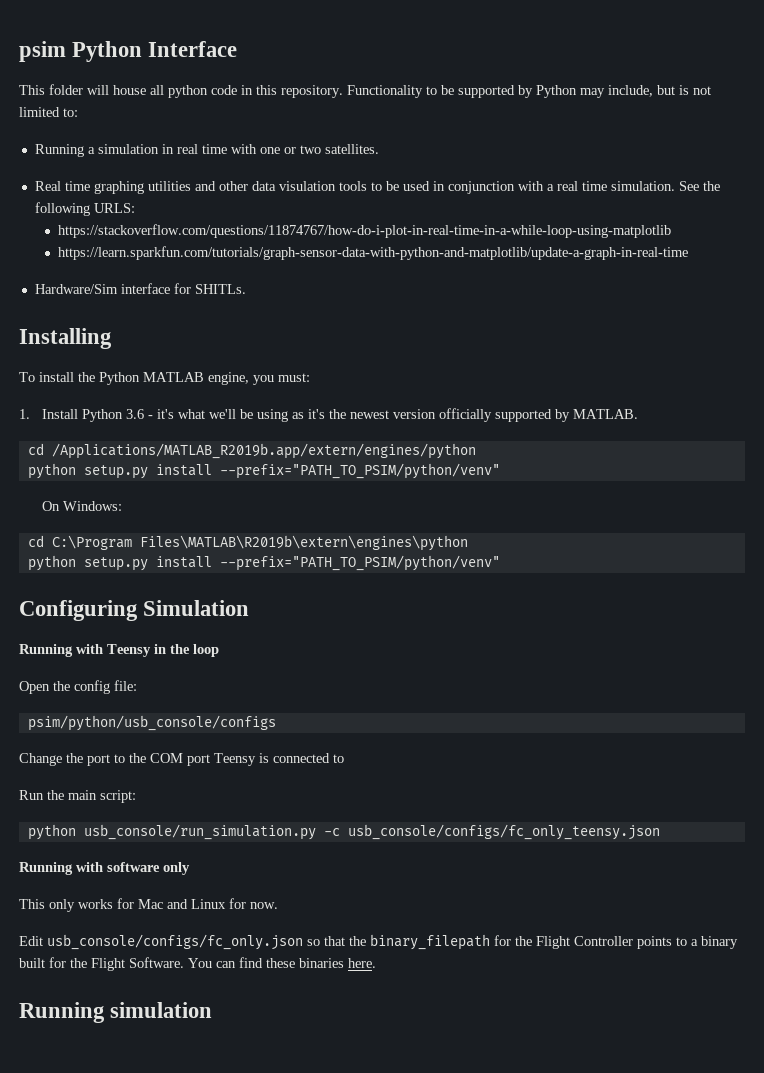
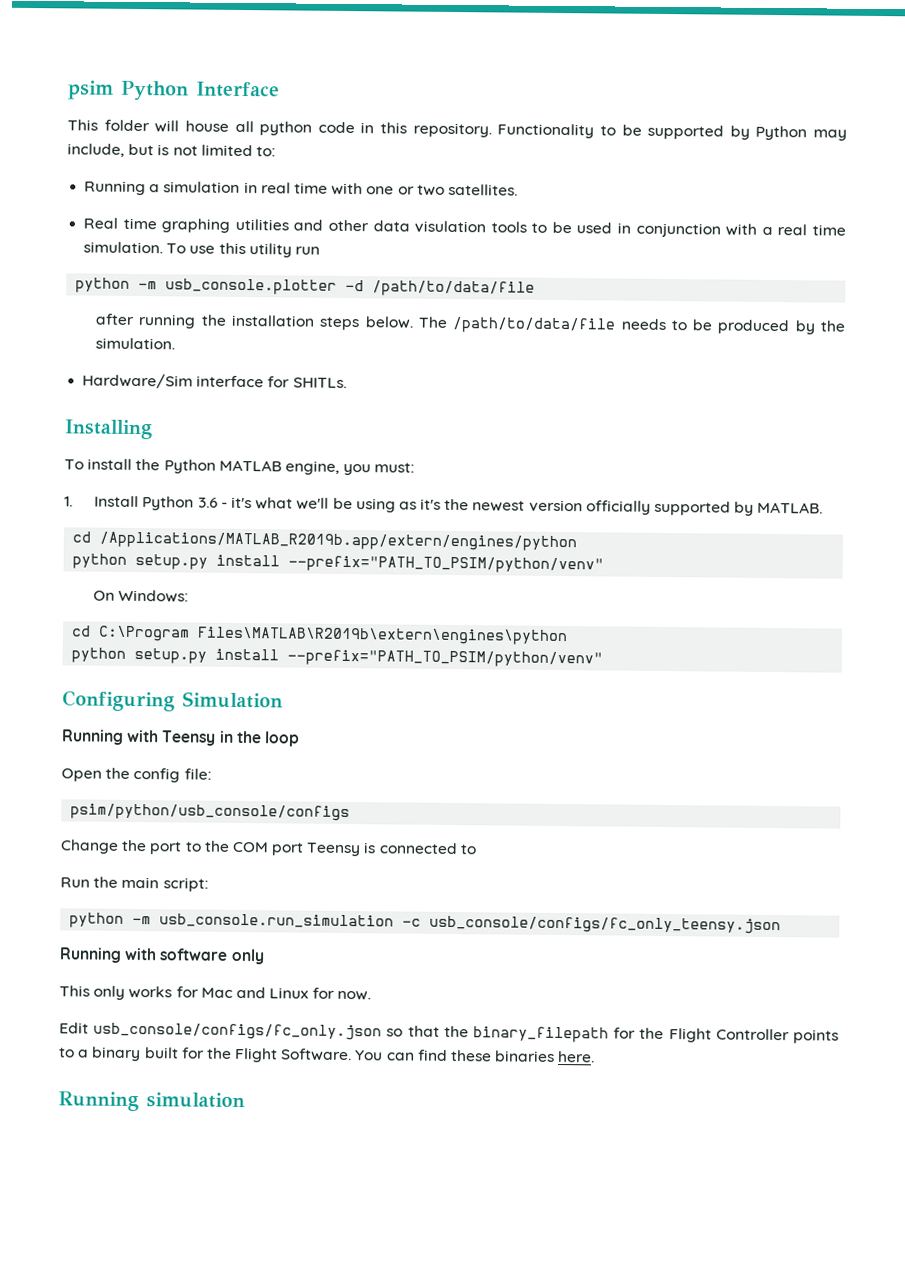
- See the following URLS:
- https://stackoverflow.com/questions/11874767/how-do-i-plot-in-real-time-in-a-while-loop-using-matplotlib
- https://learn.sparkfun.com/tutorials/graph-sensor-data-with-python-and-matplotlib/update-a-graph-in-real-time
+ To use this utility run
+ python -m usb_console.plotter -d /path/to/data/file
+ after running the installation steps below. The /path/to/data/file needs to be produced by the simulation.
- python usb_console/run_simulation.py -c usb_console/configs/fc_only_teensy.json
+ python -m usb_console.run_simulation -c usb_console/configs/fc_only_teensy.json

